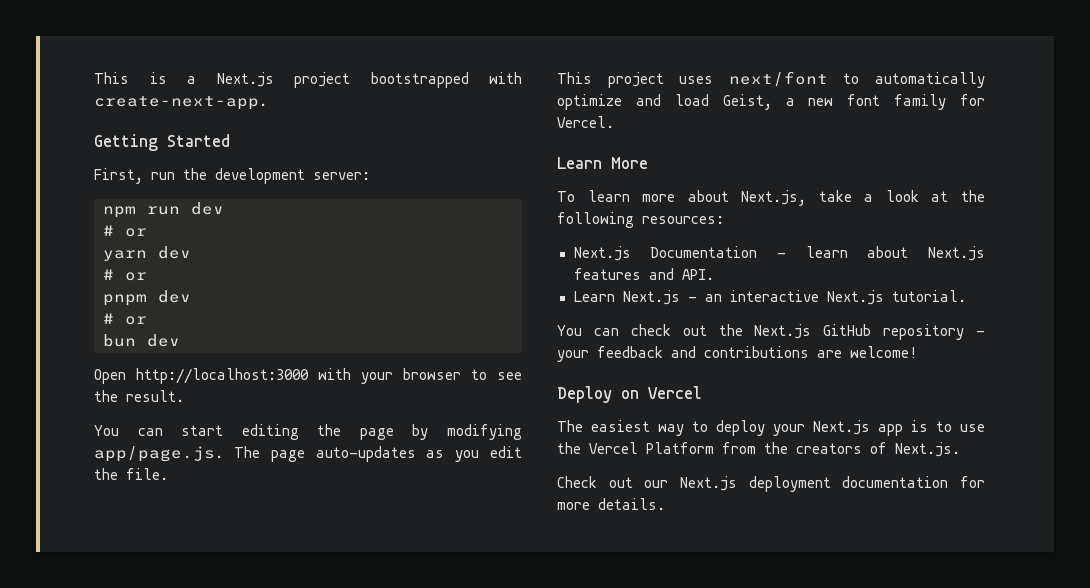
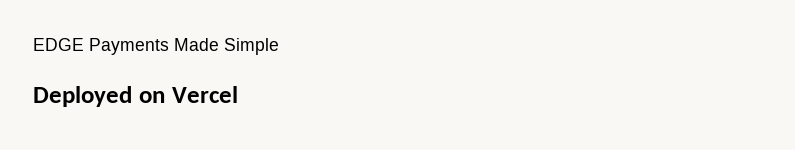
- This is a Next.js project bootstrapped with create-next-app.
- Getting Started
- First, run the development server:
- npm run dev
- # or
- yarn dev
- # or
- pnpm dev
- # or
- bun dev
- Open http://localhost:3000 with your browser to see the result.
- You can start editing the page by modifying app/page.js. The page auto-updates as you edit the file.
- This project uses next/font to automatically optimize and load Geist, a new font family for Vercel.
- Learn More
- To learn more about Next.js, take a look at the following resources:
- Next.js Documentation - learn about Next.js features and API.
- Learn Next.js - an interactive Next.js tutorial.
- You can check out the Next.js GitHub repository - your feedback and contributions are welcome!
- Deploy on Vercel
- The easiest way to deploy your Next.js app is to use the Vercel Platform from the creators of Next.js.
- Check out our Next.js deployment documentation for more details.
+ EDGE Payments Made Simple
+ Deployed on Vercel

